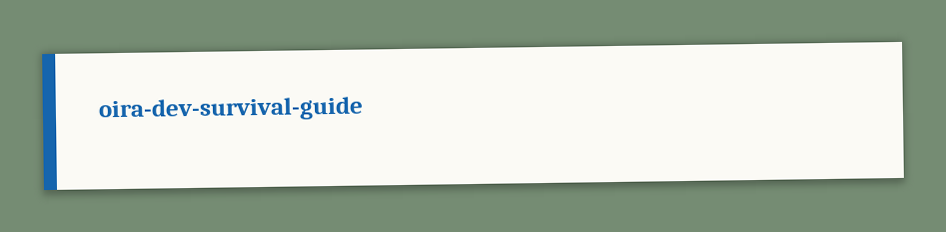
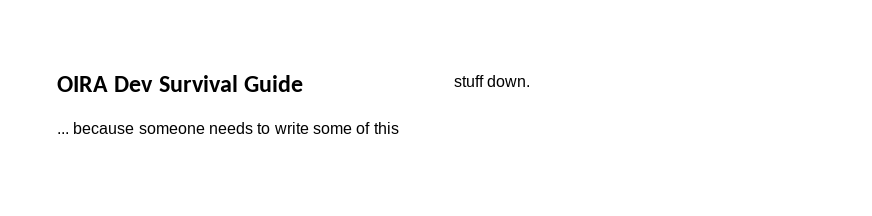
- oira-dev-survival-guide
+ OIRA Dev Survival Guide
+ ... because someone needs to write some of this stuff down.

